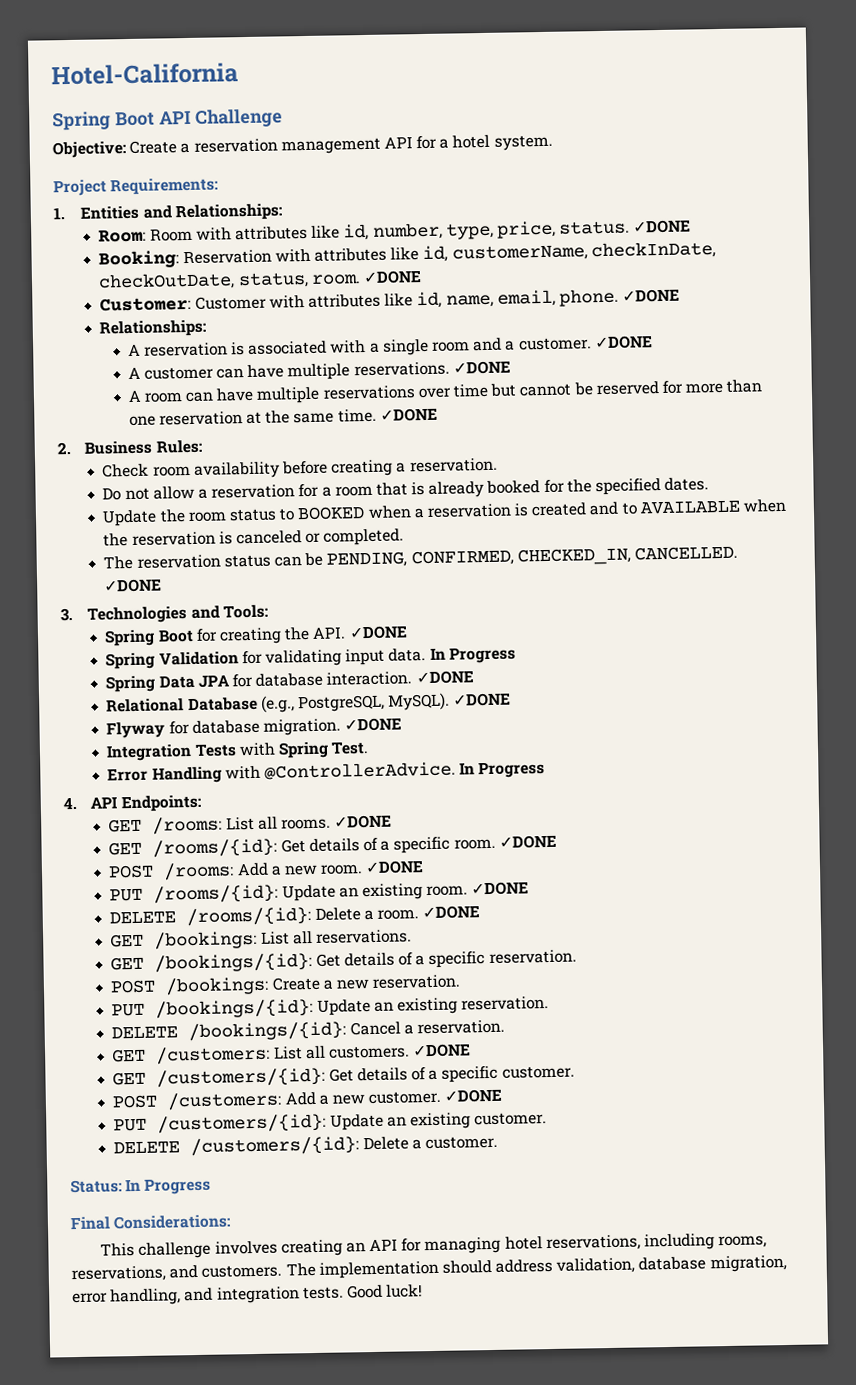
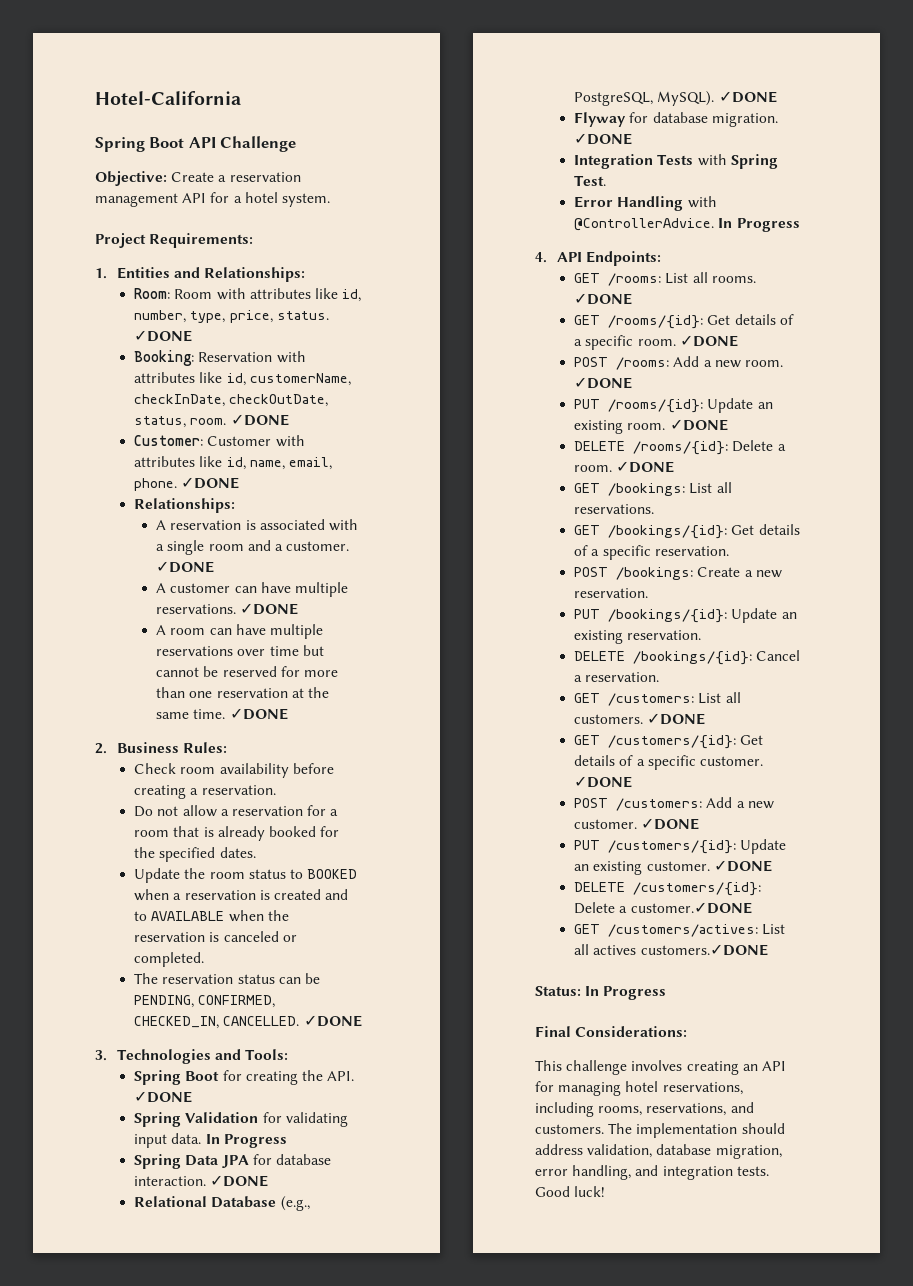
- GET /customers/{id}: Get details of a specific customer.
+ GET /customers/{id}: Get details of a specific customer. ✓DONE
- PUT /customers/{id}: Update an existing customer.
+ PUT /customers/{id}: Update an existing customer. ✓DONE
- DELETE /customers/{id}: Delete a customer.
+ DELETE /customers/{id}: Delete a customer.✓DONE
+ GET /customers/actives: List all actives customers.✓DONE

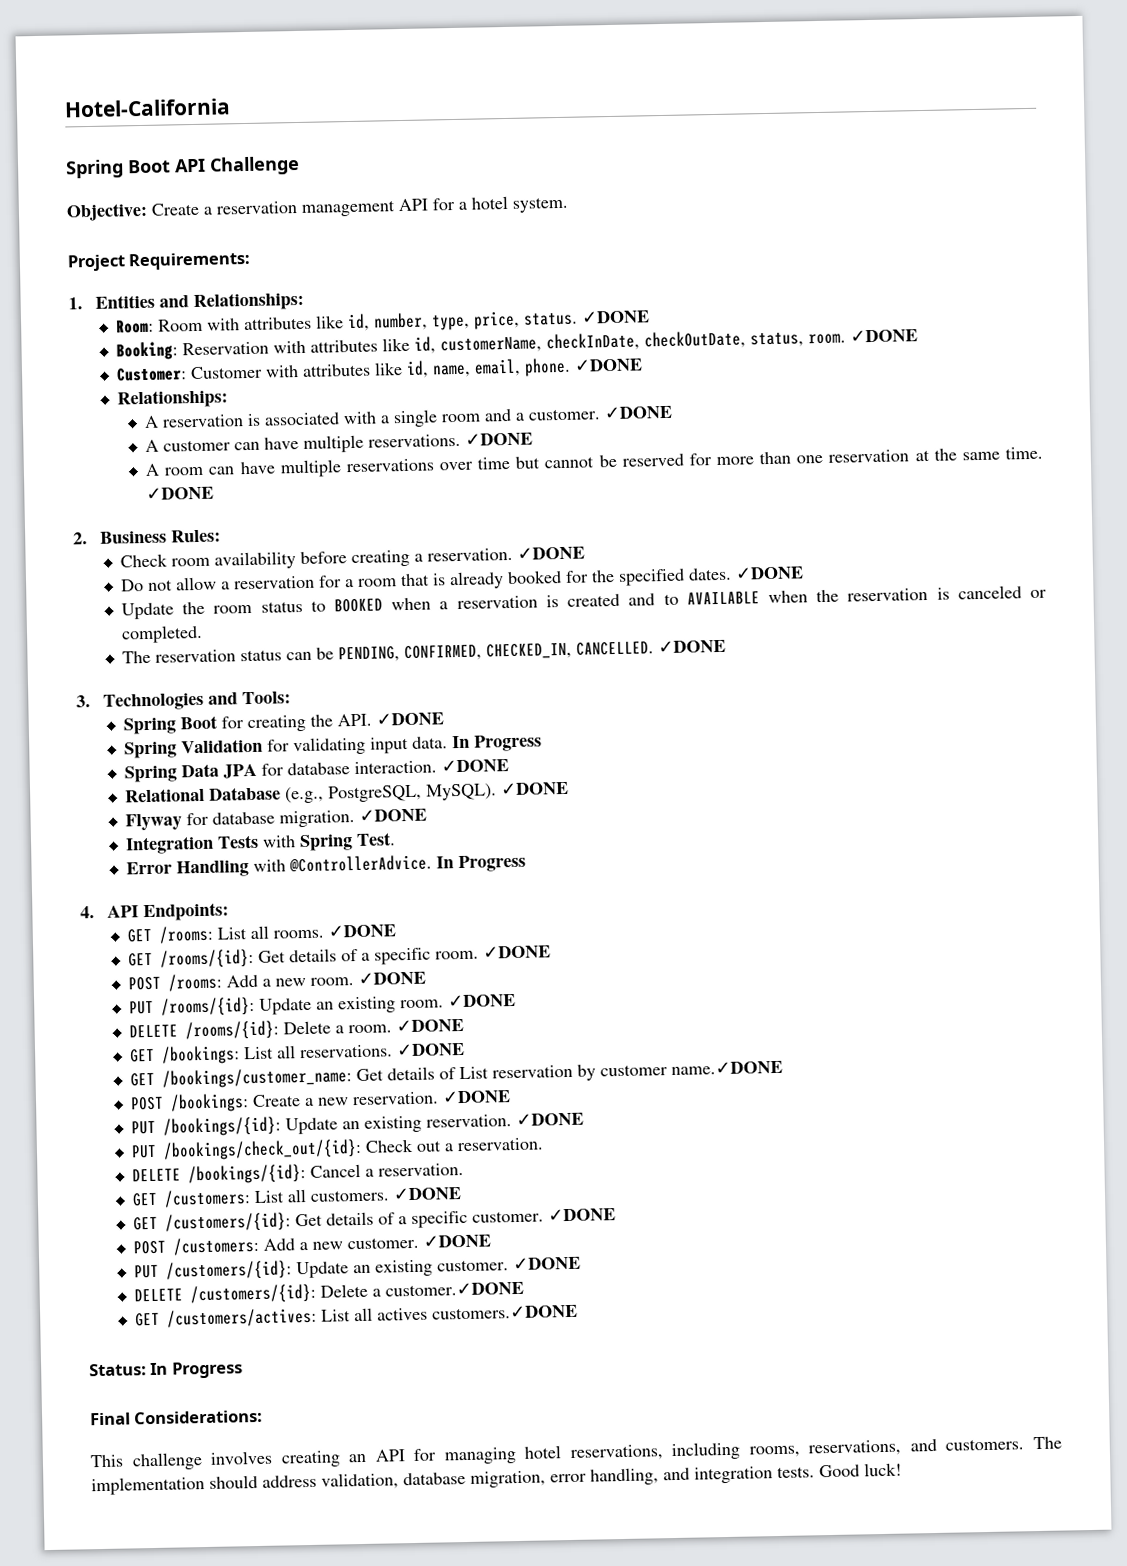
- Check room availability before creating a reservation.
+ Check room availability before creating a reservation. ✓DONE
- Do not allow a reservation for a room that is already booked for the specified dates.
+ Do not allow a reservation for a room that is already booked for the specified dates. ✓DONE
- GET /bookings: List all reservations.
- GET /bookings/{id}: Get details of a specific reservation.
+ GET /bookings: List all reservations. ✓DONE
+ GET /bookings/customer_name: Get details of List reservation by customer name.✓DONE
- POST /bookings: Create a new reservation.
+ POST /bookings: Create a new reservation. ✓DONE
- PUT /bookings/{id}: Update an existing reservation.
+ PUT /bookings/{id}: Update an existing reservation. ✓DONE
+ PUT /bookings/check_out/{id}: Check out a reservation.

